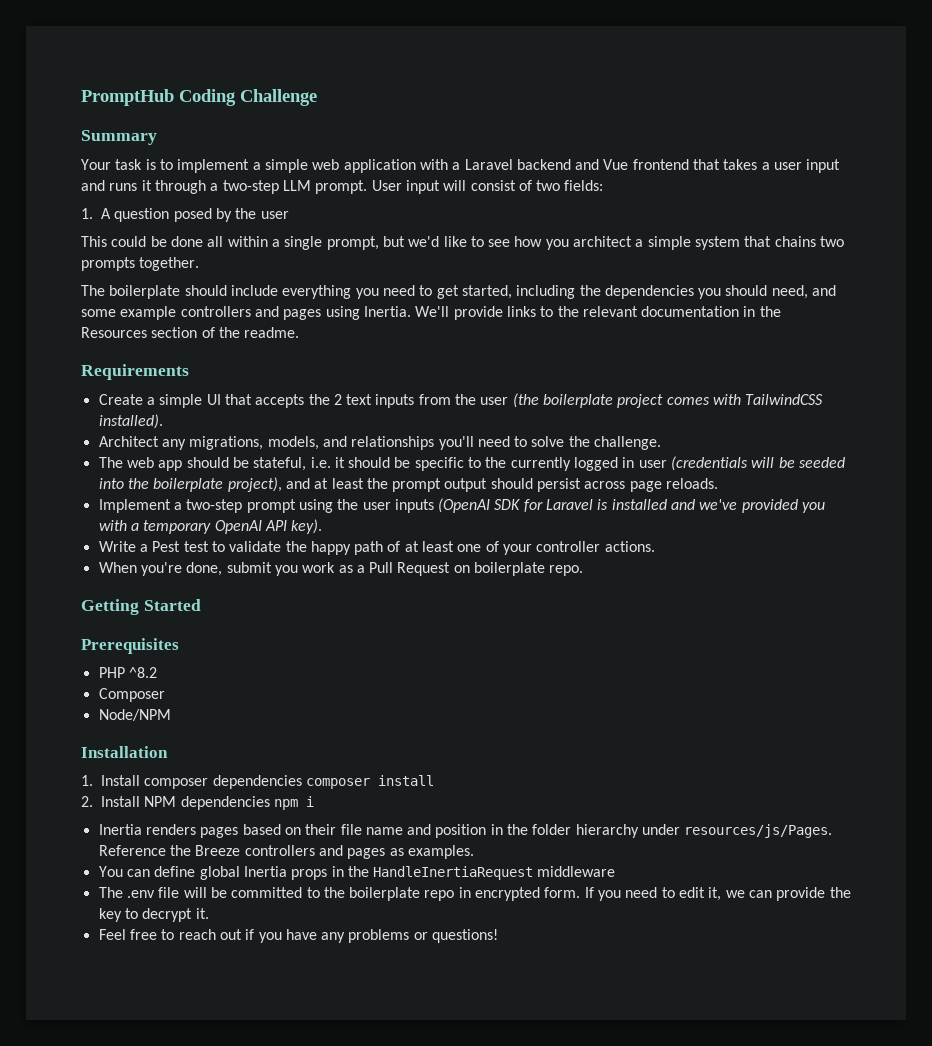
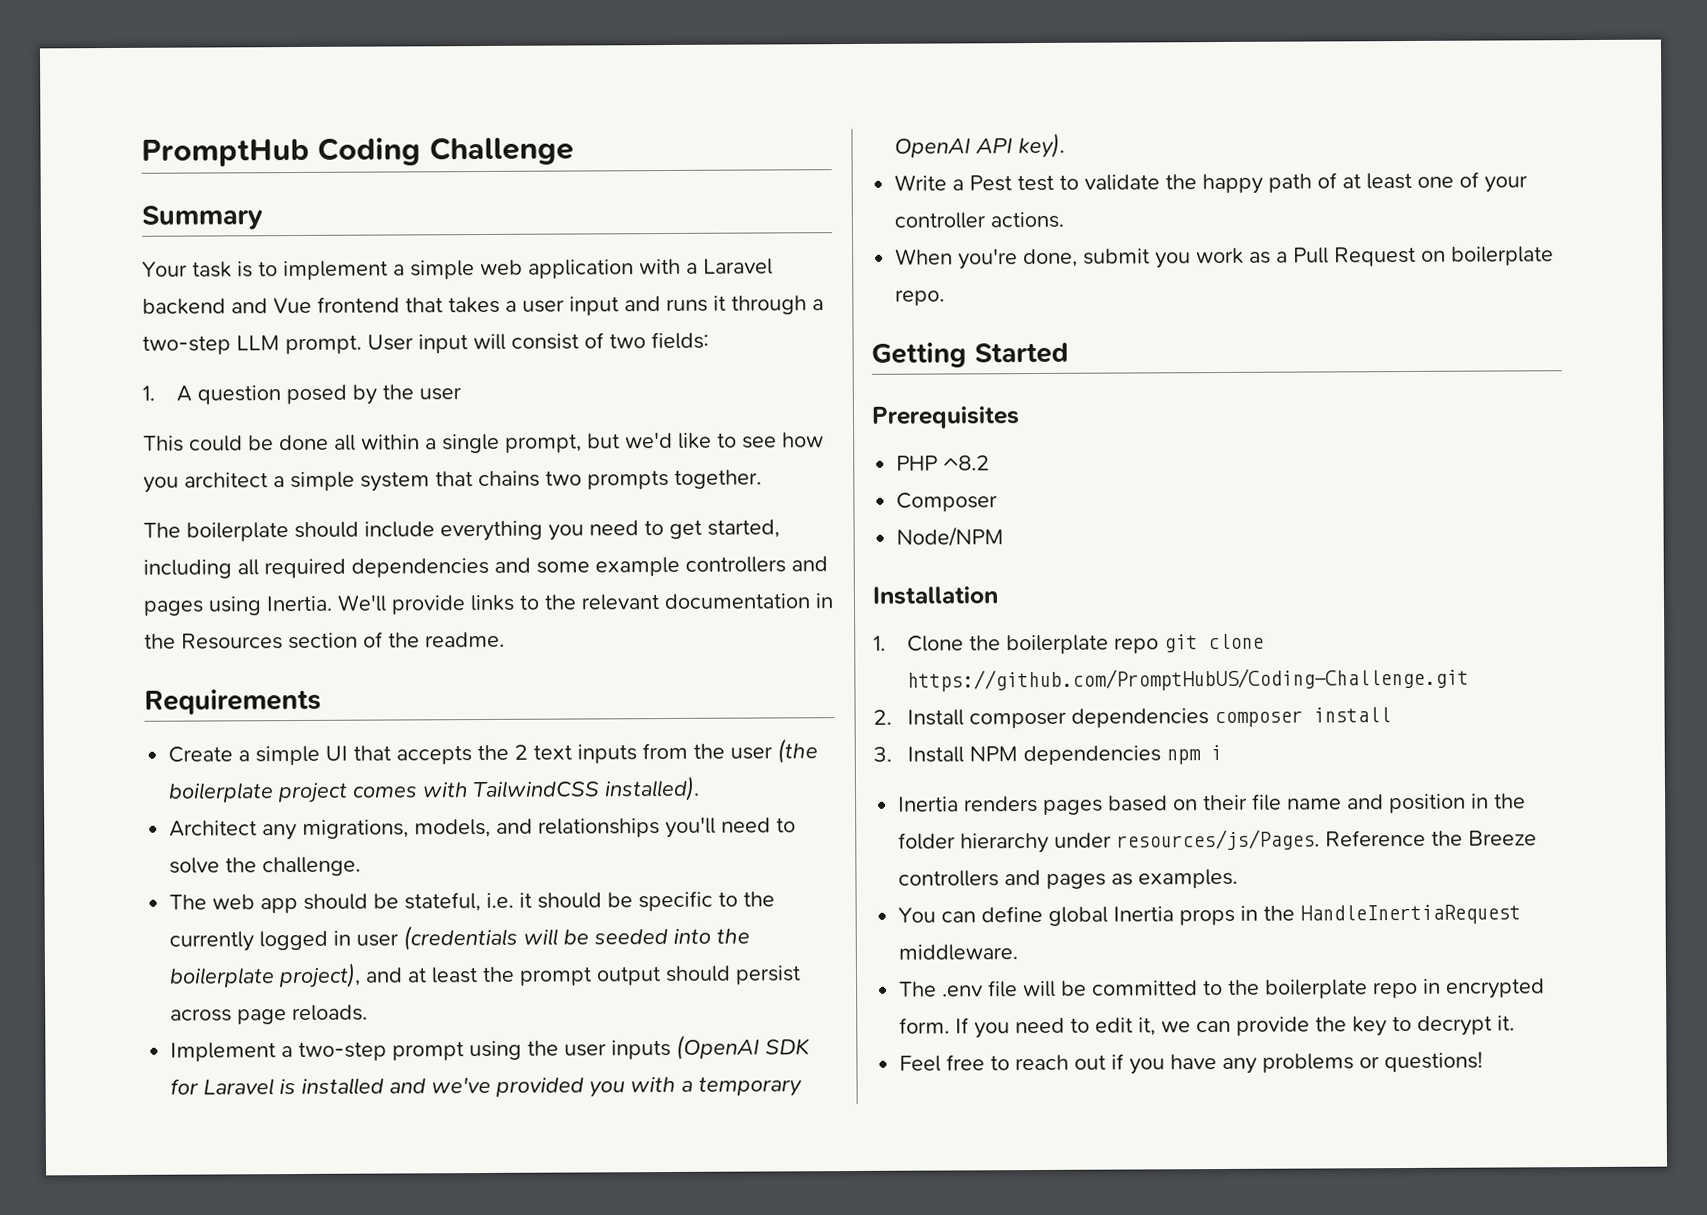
- The boilerplate should include everything you need to get started, including the dependencies you should need, and some example controllers and pages using Inertia.
+ The boilerplate should include everything you need to get started, including all required dependencies and some example controllers and pages using Inertia.
- 1. Install composer dependencies composer install
+ 1. Clone the boilerplate repo git clone https://github.com/PromptHubUS/Coding-Challenge.git
+ 2. Install composer dependencies composer install
- 2. Install NPM dependencies npm i
+ 3. Install NPM dependencies npm i
- You can define global Inertia props in the HandleInertiaRequest middleware
+ You can define global Inertia props in the HandleInertiaRequest middleware.

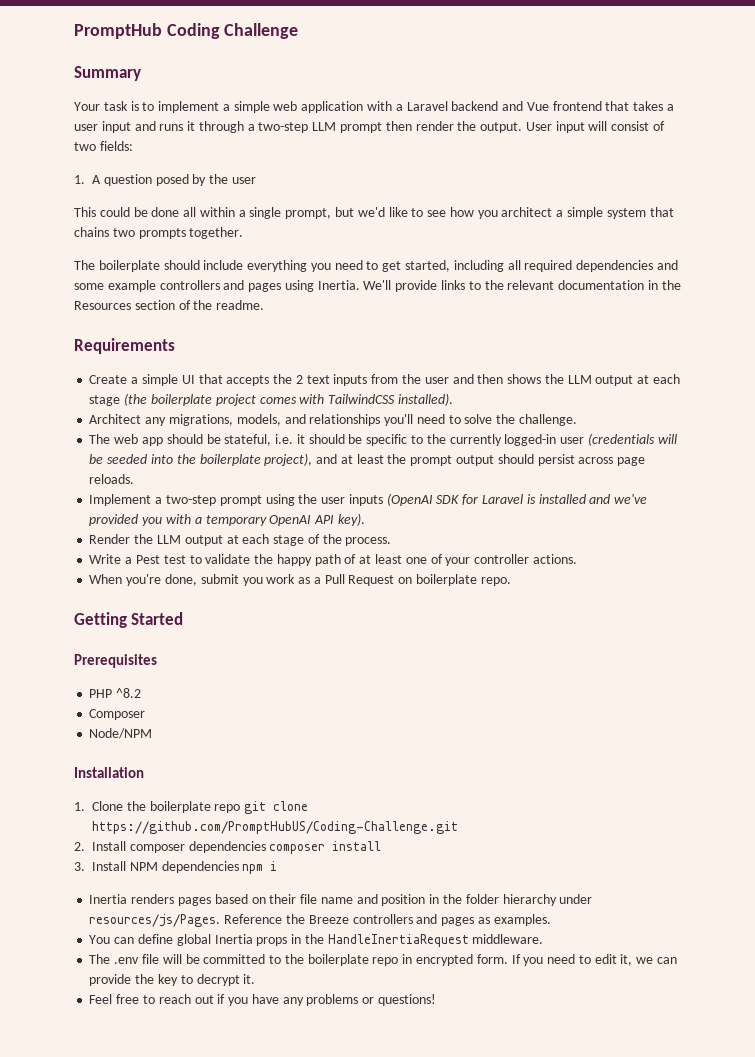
- Your task is to implement a simple web application with a Laravel backend and Vue frontend that takes a user input and runs it through a two-step LLM prompt.
+ Your task is to implement a simple web application with a Laravel backend and Vue frontend that takes a user input and runs it through a two-step LLM prompt then render the output.
- Create a simple UI that accepts the 2 text inputs from the user (the boilerplate project comes with TailwindCSS installed).
+ Create a simple UI that accepts the 2 text inputs from the user and then shows the LLM output at each stage (the boilerplate project comes with TailwindCSS installed).
- The web app should be stateful, i.e. it should be specific to the currently logged in user (credentials will be seeded into the boilerplate project), and at least the prompt output should persist across page reloads.
+ The web app should be stateful, i.e. it should be specific to the currently logged-in user (credentials will be seeded into the boilerplate project), and at least the prompt output should persist across page reloads.
+ Render the LLM output at each stage of the process.

